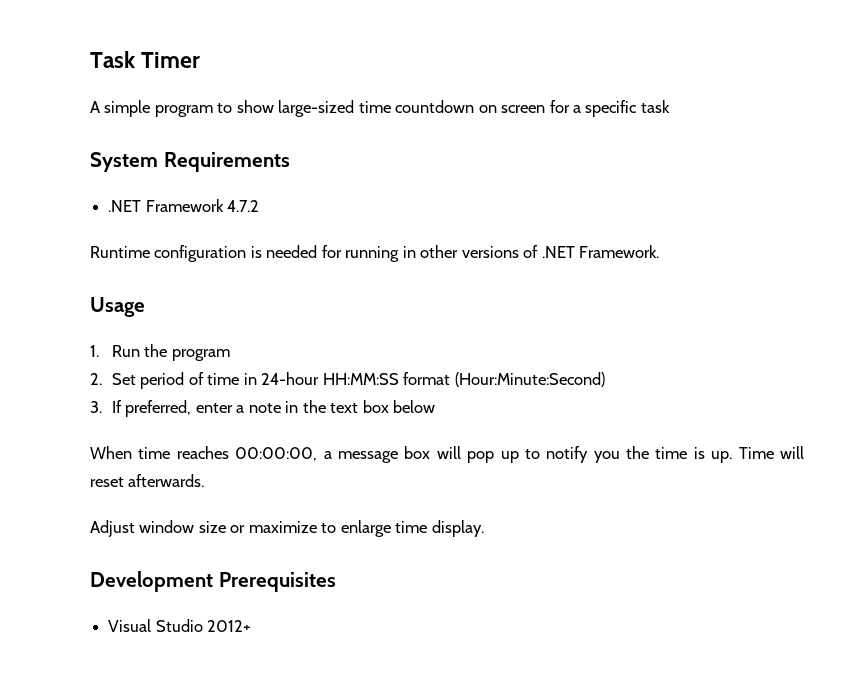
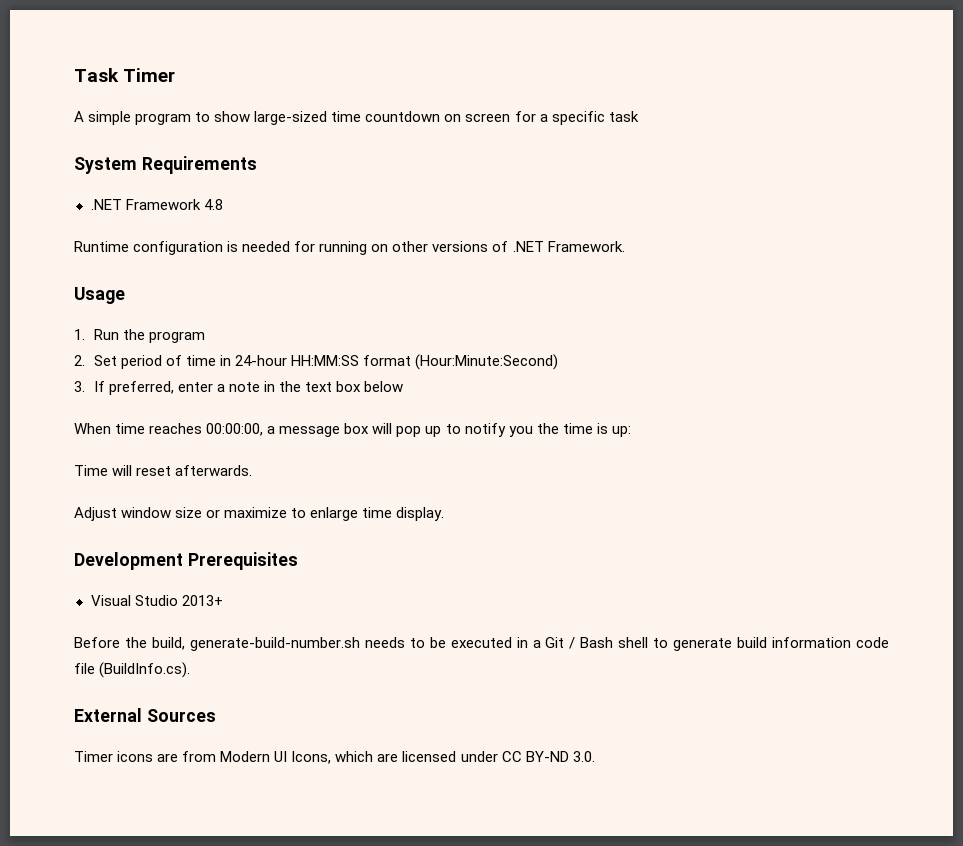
- .NET Framework 4.7.2
+ .NET Framework 4.8
- Runtime configuration is needed for running in other versions of .NET Framework.
+ Runtime configuration is needed for running on other versions of .NET Framework.
- When time reaches 00:00:00, a message box will pop up to notify you the time is up. Time will reset afterwards.
+ When time reaches 00:00:00, a message box will pop up to notify you the time is up:
+ Time will reset afterwards.
- Visual Studio 2012+
+ Visual Studio 2013+
+ Before the build, generate-build-number.sh needs to be executed in a Git / Bash shell to generate build information code file (BuildInfo.cs).
+ External Sources
+ Timer icons are from Modern UI Icons, which are licensed under CC BY-ND 3.0.

